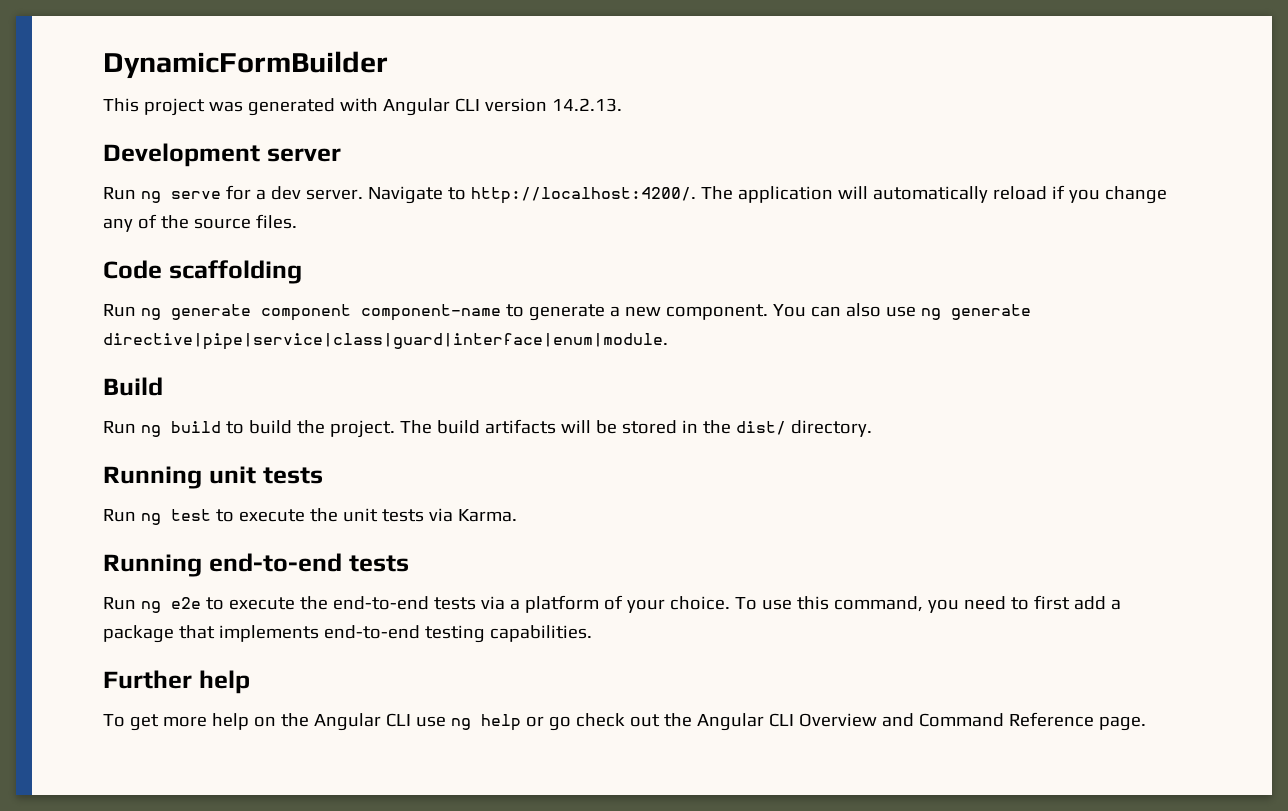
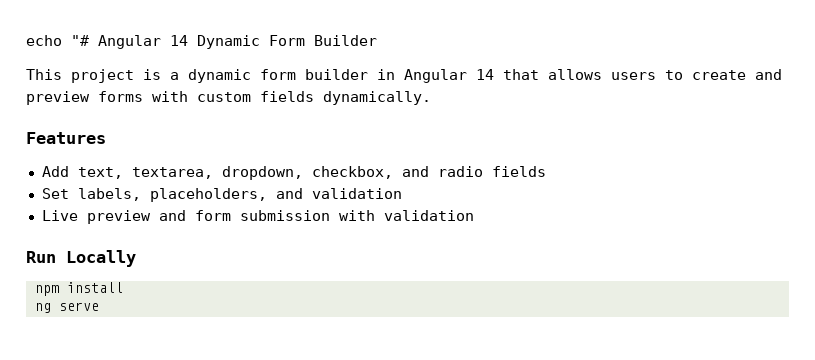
- DynamicFormBuilder
- This project was generated with Angular CLI version 14.2.13.
- Development server
- Run ng serve for a dev server. Navigate to http://localhost:4200/. The application will automatically reload if you change any of the source files.
- Code scaffolding
- Run ng generate component component-name to generate a new component. You can also use ng generate directive|pipe|service|class|guard|interface|enum|module.
- Build
- Run ng build to build the project. The build artifacts will be stored in the dist/ directory.
- Running unit tests
- Run ng test to execute the unit tests via Karma.
- Running end-to-end tests
- Run ng e2e to execute the end-to-end tests via a platform of your choice. To use this command, you need to first add a package that implements end-to-end testing capabilities.
- Further help
- To get more help on the Angular CLI use ng help or go check out the Angular CLI Overview and Command Reference page.
+ echo "# Angular 14 Dynamic Form Builder
+ This project is a dynamic form builder in Angular 14 that allows users to create and preview forms with custom fields dynamically.
+ Features
+ Add text, textarea, dropdown, checkbox, and radio fields
+ Set labels, placeholders, and validation
+ Live preview and form submission with validation
+ Run Locally
+ npm install
+ ng serve

